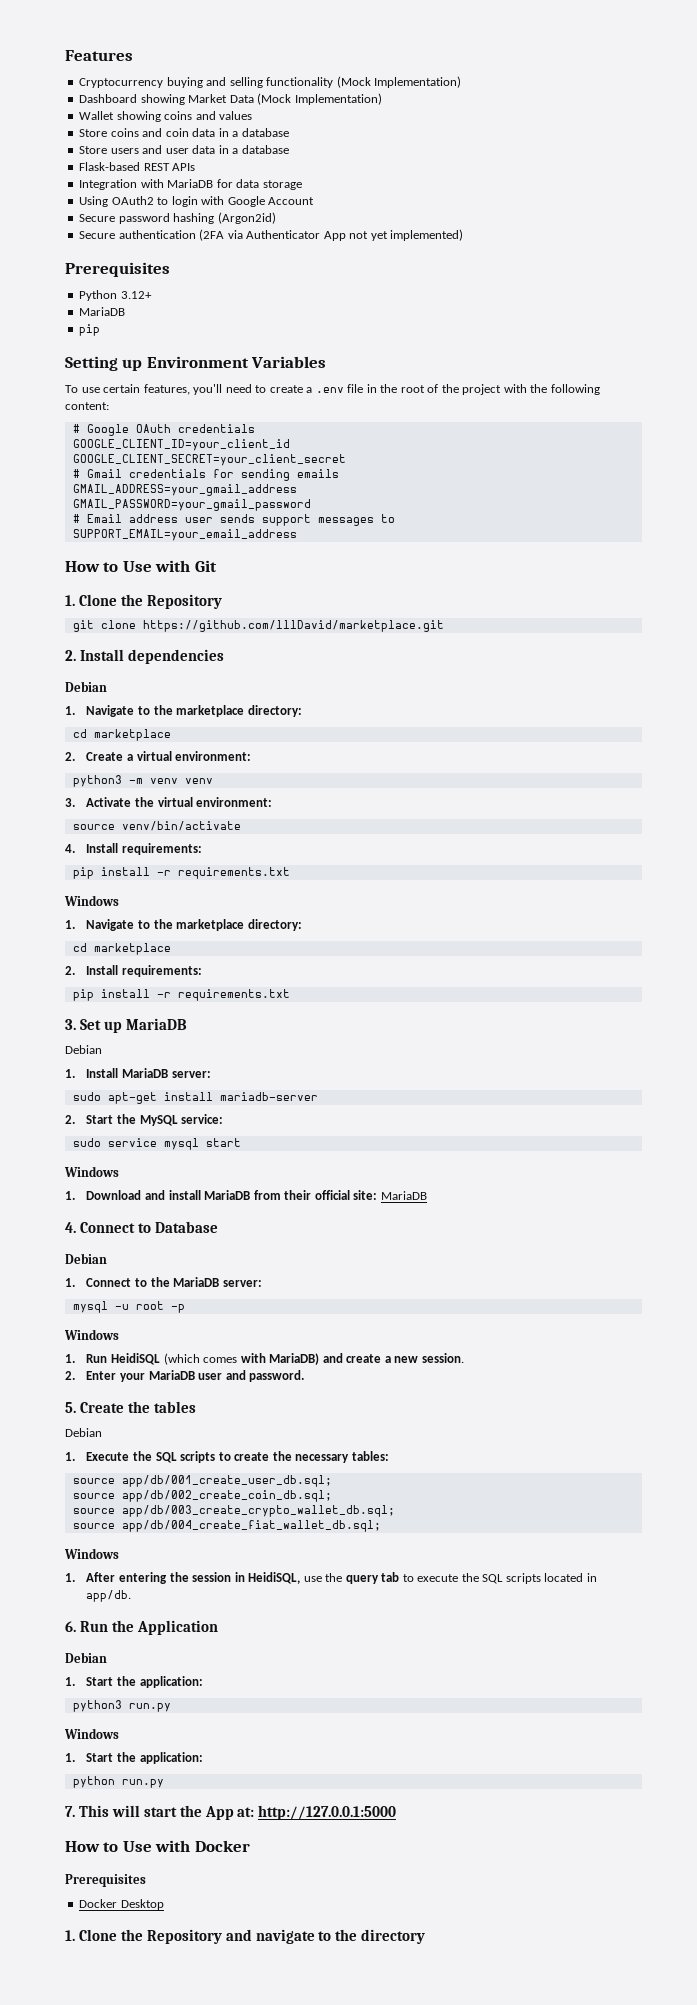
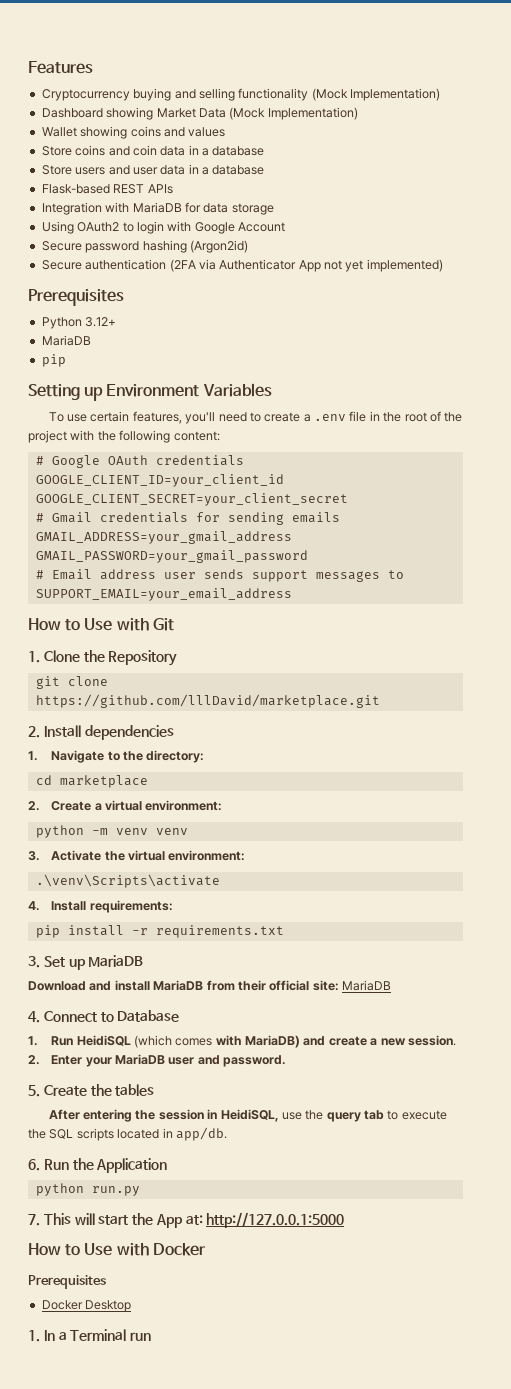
  2. Install dependencies
- Debian
- 1. Navigate to the marketplace directory:
+ 1. Navigate to the directory:
- python3 -m venv venv
+ python -m venv venv
- source venv/bin/activate
+ .\venv\Scripts\activate
  4. Install requirements:
- pip install -r requirements.txt
- Windows
- 1. Navigate to the marketplace directory:
- cd marketplace
- 2. Install requirements:
  3. Set up MariaDB
- Debian
- 1. Install MariaDB server:
- sudo apt-get install mariadb-server
- 2. Start the MySQL service:
- sudo service mysql start
- Windows
- 1. Download and install MariaDB from their official site: MariaDB
+ Download and install MariaDB from their official site: MariaDB
  4. Connect to Database
- Debian
- 1. Connect to the MariaDB server:
- mysql -u root -p
- Windows
  5. Create the tables
- Debian
- 1. Execute the SQL scripts to create the necessary tables:
- source app/db/001_create_user_db.sql;
- source app/db/002_create_coin_db.sql;
- source app/db/003_create_crypto_wallet_db.sql;
- source app/db/004_create_fiat_wallet_db.sql;
- Windows
- 1. After entering the session in HeidiSQL, use the query tab to execute the SQL scripts located in app/db.
+ After entering the session in HeidiSQL, use the query tab to execute the SQL scripts located in app/db.
  6. Run the Application
- Debian
- 1. Start the application:
- python3 run.py
- Windows
- 1. Start the application:
- 1. Clone the Repository and navigate to the directory
+ 1. In a Terminal run

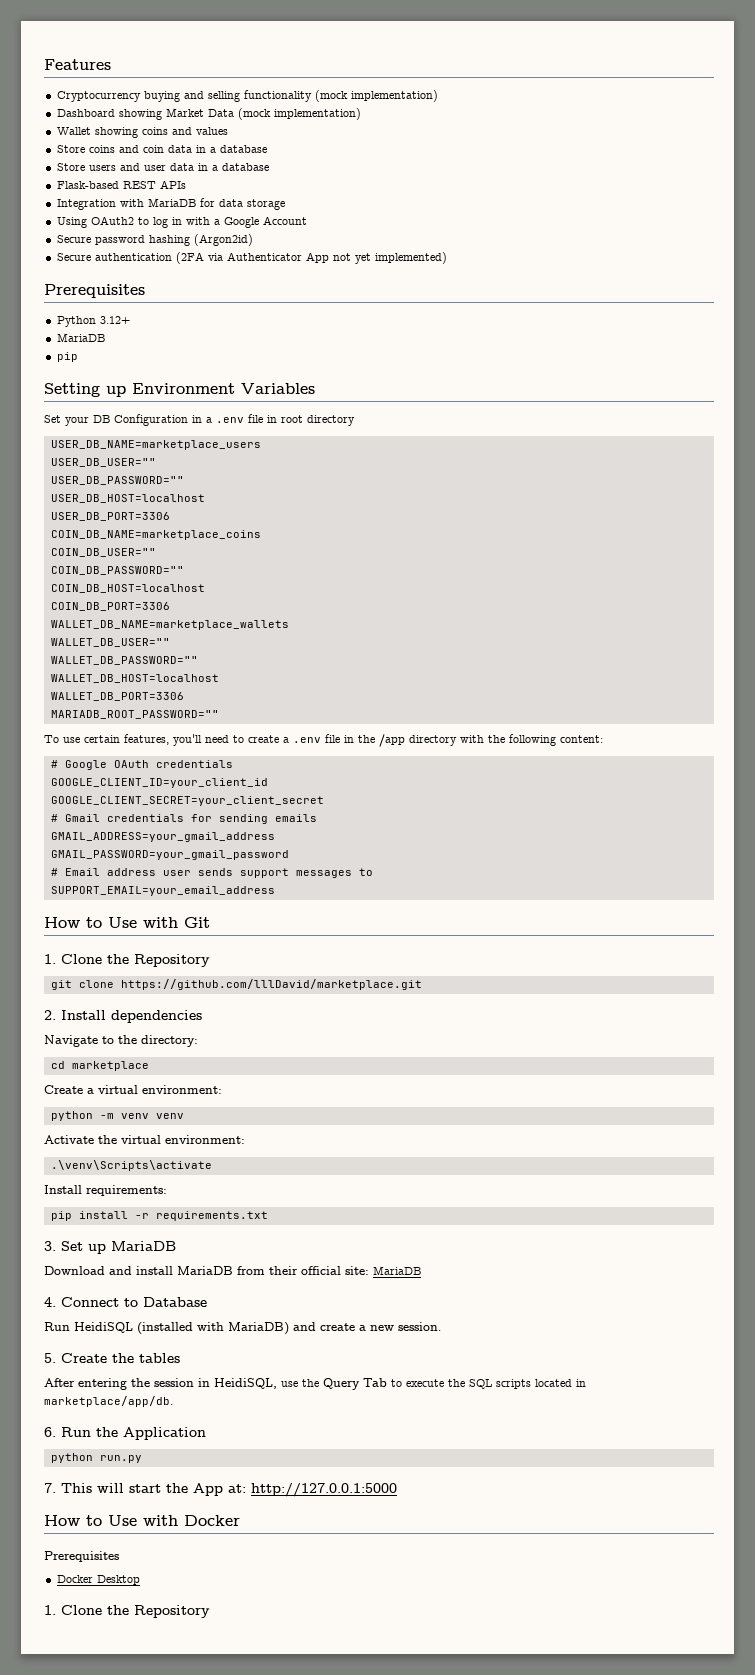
- Cryptocurrency buying and selling functionality (Mock Implementation)
+ Cryptocurrency buying and selling functionality (mock implementation)
- Dashboard showing Market Data (Mock Implementation)
+ Dashboard showing Market Data (mock implementation)
- Using OAuth2 to login with Google Account
+ Using OAuth2 to log in with a Google Account
+ Set your DB Configuration in a .env file in root directory
+ USER_DB_NAME=marketplace_users
+ USER_DB_USER=""
+ USER_DB_PASSWORD=""
+ USER_DB_HOST=localhost
+ USER_DB_PORT=3306
+ COIN_DB_NAME=marketplace_coins
+ COIN_DB_USER=""
+ COIN_DB_PASSWORD=""
+ COIN_DB_HOST=localhost
+ COIN_DB_PORT=3306
+ WALLET_DB_NAME=marketplace_wallets
+ WALLET_DB_USER=""
+ WALLET_DB_PASSWORD=""
+ WALLET_DB_HOST=localhost
+ WALLET_DB_PORT=3306
+ MARIADB_ROOT_PASSWORD=""
- To use certain features, you'll need to create a .env file in the root of the project with the following content:
+ To use certain features, you'll need to create a .env file in the /app directory with the following content:
- 1. Navigate to the directory:
+ Navigate to the directory:
- 2. Create a virtual environment:
+ Create a virtual environment:
- 3. Activate the virtual environment:
+ Activate the virtual environment:
- 4. Install requirements:
+ Install requirements:
- 1. Run HeidiSQL (which comes with MariaDB) and create a new session.
+ Run HeidiSQL (installed with MariaDB) and create a new session.
- 2. Enter your MariaDB user and password.
- After entering the session in HeidiSQL, use the query tab to execute the SQL scripts located in app/db.
+ After entering the session in HeidiSQL, use the Query Tab to execute the SQL scripts located in marketplace/app/db.
  Docker Desktop
- 1. In a Terminal run
+ 1. Clone the Repository

